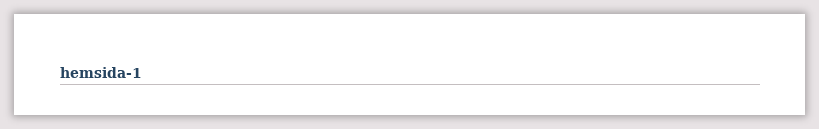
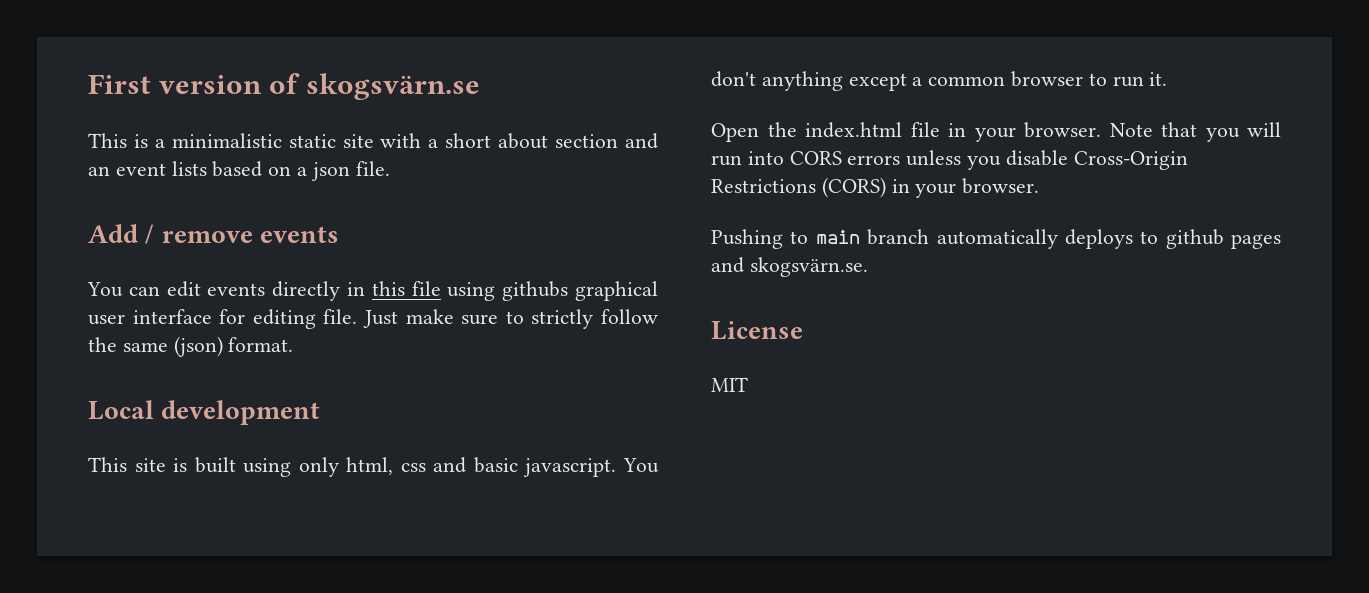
- hemsida-1
+ First version of skogsvärn.se
+ This is a minimalistic static site with a short about section and an event lists based on a json file.
+ Add / remove events
+ You can edit events directly in this file using githubs graphical user interface for editing file. Just make sure to strictly follow the same (json) format.
+ Local development
+ This site is built using only html, css and basic javascript. You don't anything except a common browser to run it.
+ Open the index.html file in your browser. Note that you will run into CORS errors unless you disable Cross-Origin Restrictions (CORS) in your browser.
+ Pushing to main branch automatically deploys to github pages and skogsvärn.se.
+ License
+ MIT

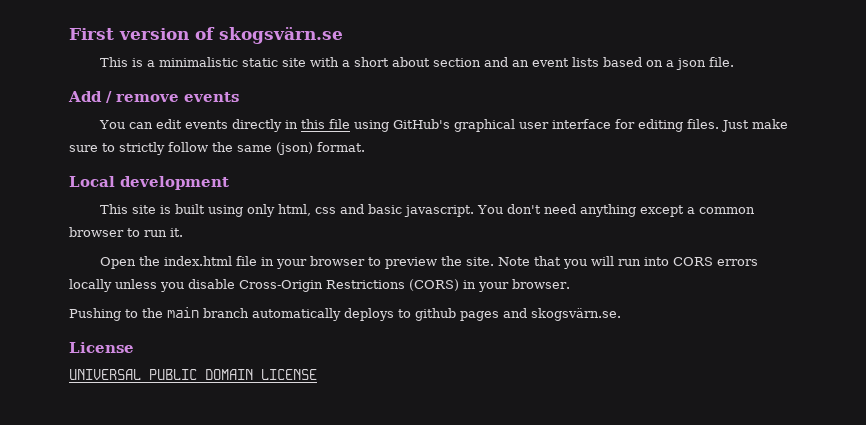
- You can edit events directly in this file using githubs graphical user interface for editing file.
+ You can edit events directly in this file using GitHub's graphical user interface for editing files.
- You don't anything except a common browser to run it.
+ You don't need anything except a common browser to run it.
- Open the index.html file in your browser.
+ Open the index.html file in your browser to preview the site.
- Note that you will run into CORS errors unless you disable Cross-Origin Restrictions (CORS) in your browser.
+ Note that you will run into CORS errors locally unless you disable Cross-Origin Restrictions (CORS) in your browser.
- Pushing to main branch automatically deploys to github pages and skogsvärn.se.
+ Pushing to the main branch automatically deploys to github pages and skogsvärn.se.
- MIT
+ UNIVERSAL PUBLIC DOMAIN LICENSE

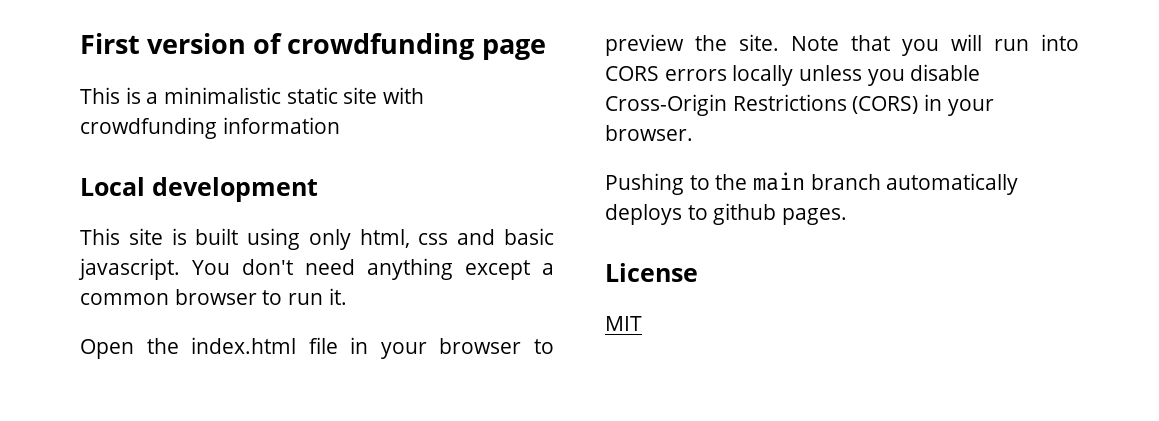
- First version of skogsvärn.se
+ First version of crowdfunding page
- This is a minimalistic static site with a short about section and an event lists based on a json file.
- Add / remove events
- You can edit events directly in this file using GitHub's graphical user interface for editing files. Just make sure to strictly follow the same (json) format.
+ This is a minimalistic static site with crowdfunding information
- Pushing to the main branch automatically deploys to github pages and skogsvärn.se.
+ Pushing to the main branch automatically deploys to github pages.
  License
- UNIVERSAL PUBLIC DOMAIN LICENSE
+ MIT

